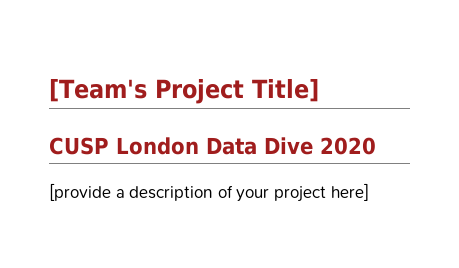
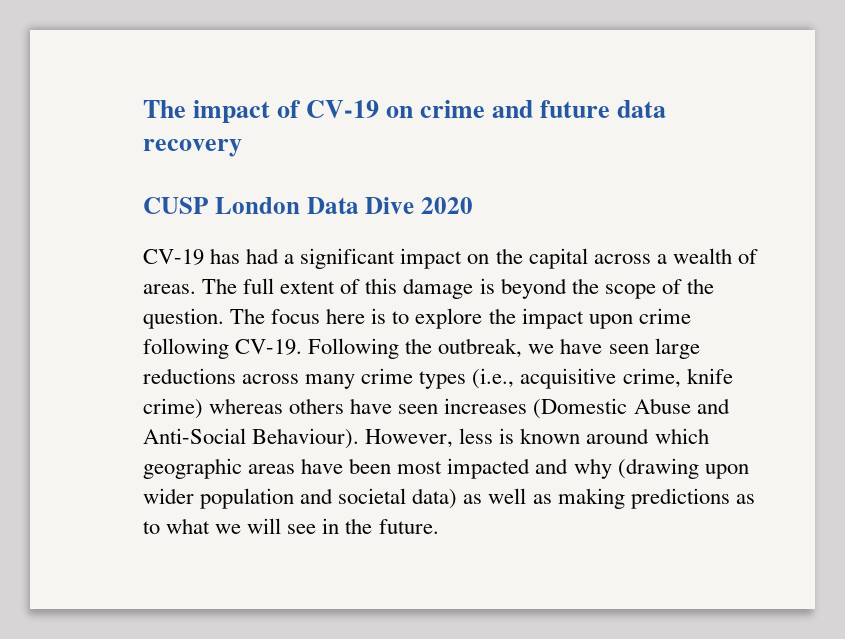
- [Team's Project Title]
+ The impact of CV-19 on crime and future data recovery
- [provide a description of your project here]
+ CV-19 has had a significant impact on the capital across a wealth of areas. The full extent of this damage is beyond the scope of the question. The focus here is to explore the impact upon crime following CV-19. Following the outbreak, we have seen large reductions across many crime types (i.e., acquisitive crime, knife crime) whereas others have seen increases (Domestic Abuse and Anti-Social Behaviour). However, less is known around which geographic areas have been most impacted and why (drawing upon wider population and societal data) as well as making predictions as to what we will see in the future.

